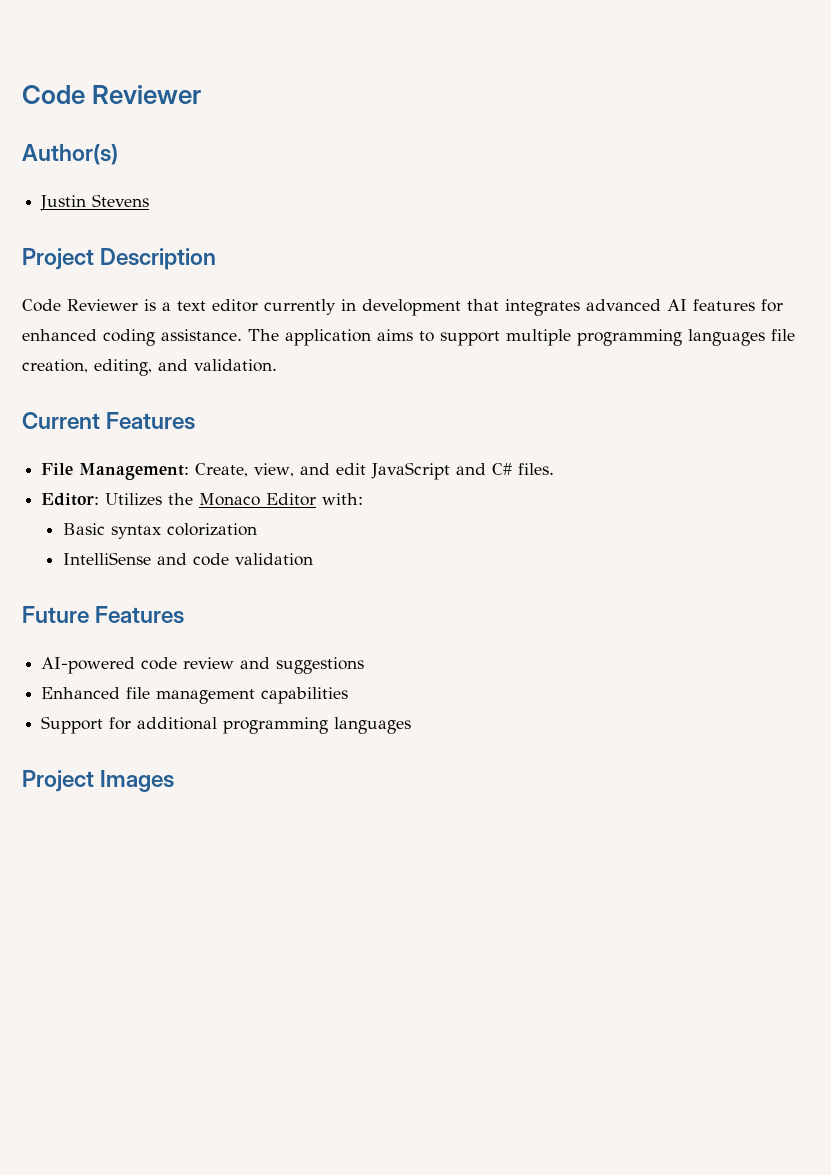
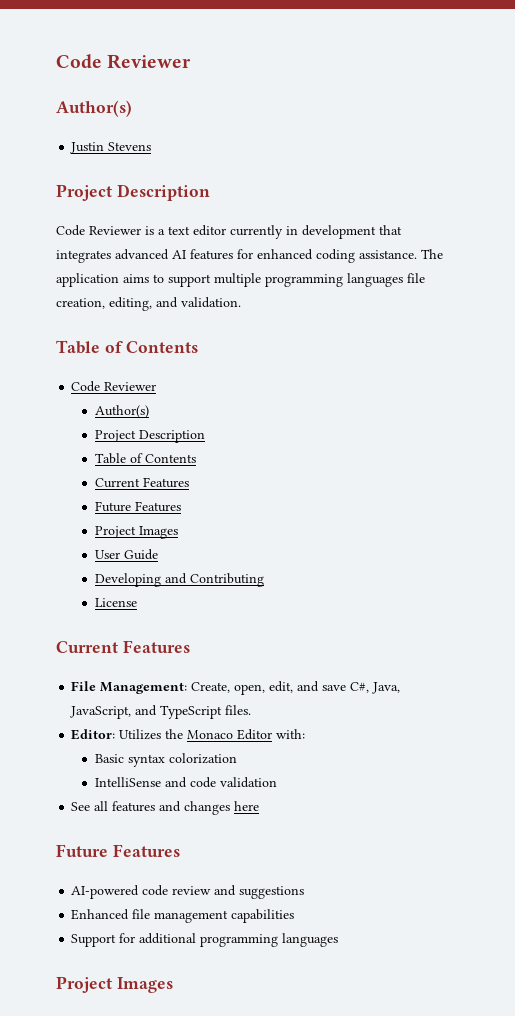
  The application aims to support multiple programming languages file creation, editing, and validation.
+ Table of Contents
+ Code Reviewer
+ Author(s)
+ Project Description
+ Table of Contents
+ Current Features
+ Future Features
+ Project Images
+ User Guide
+ Developing and Contributing
+ License
- File Management: Create, view, and edit JavaScript and C# files.
+ File Management: Create, open, edit, and save C#, Java, JavaScript, and TypeScript files.
+ See all features and changes here

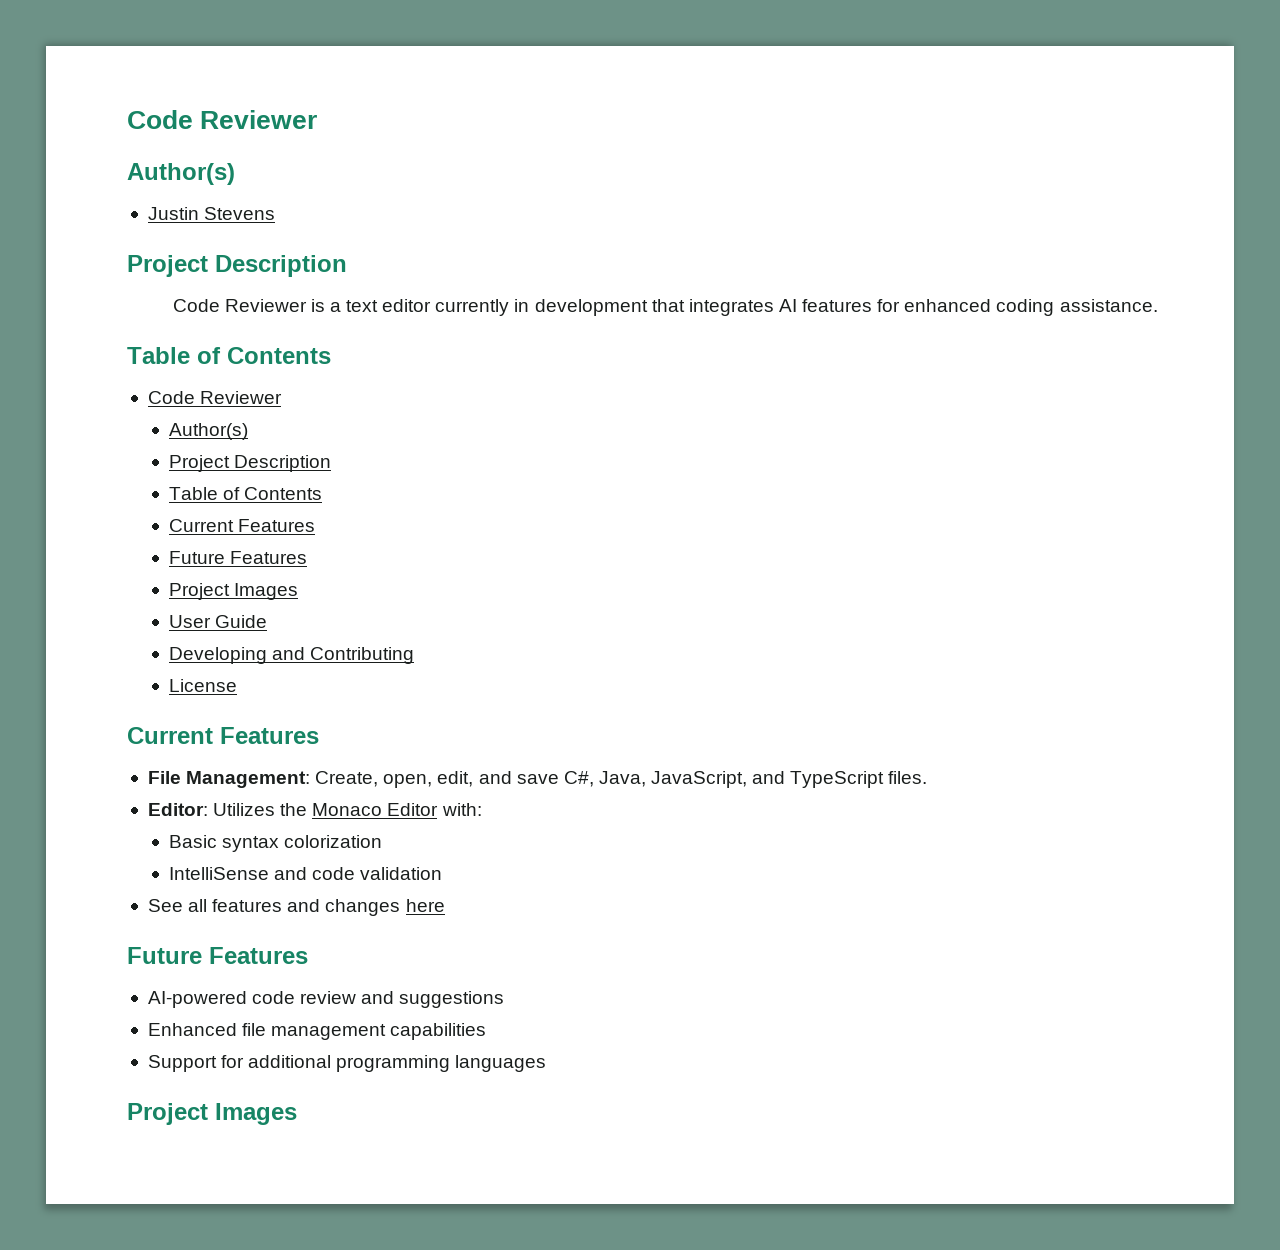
- Code Reviewer is a text editor currently in development that integrates advanced AI features for enhanced coding assistance. The application aims to support multiple programming languages file creation, editing, and validation.
+ Code Reviewer is a text editor currently in development that integrates AI features for enhanced coding assistance.

